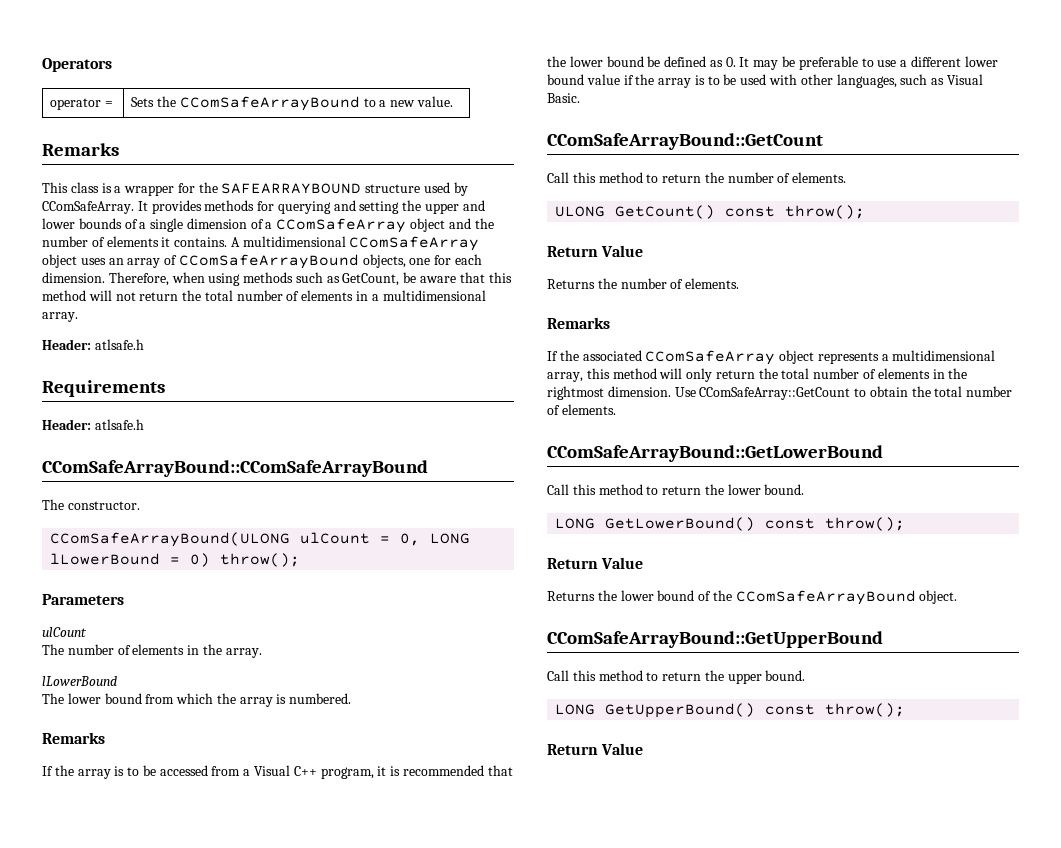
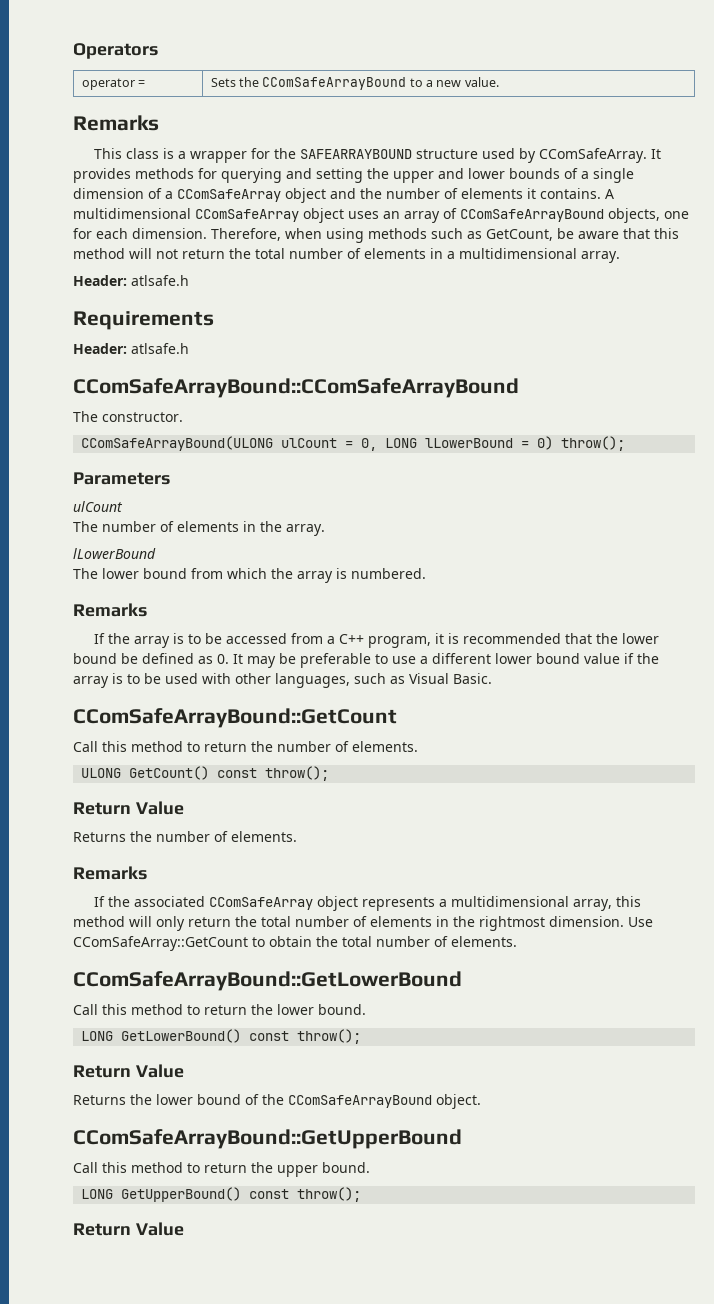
- If the array is to be accessed from a Visual C++ program, it is recommended that the lower bound be defined as 0. It may be preferable to use a different lower bound value if the array is to be used with other languages, such as Visual Basic.
+ If the array is to be accessed from a C++ program, it is recommended that the lower bound be defined as 0. It may be preferable to use a different lower bound value if the array is to be used with other languages, such as Visual Basic.

